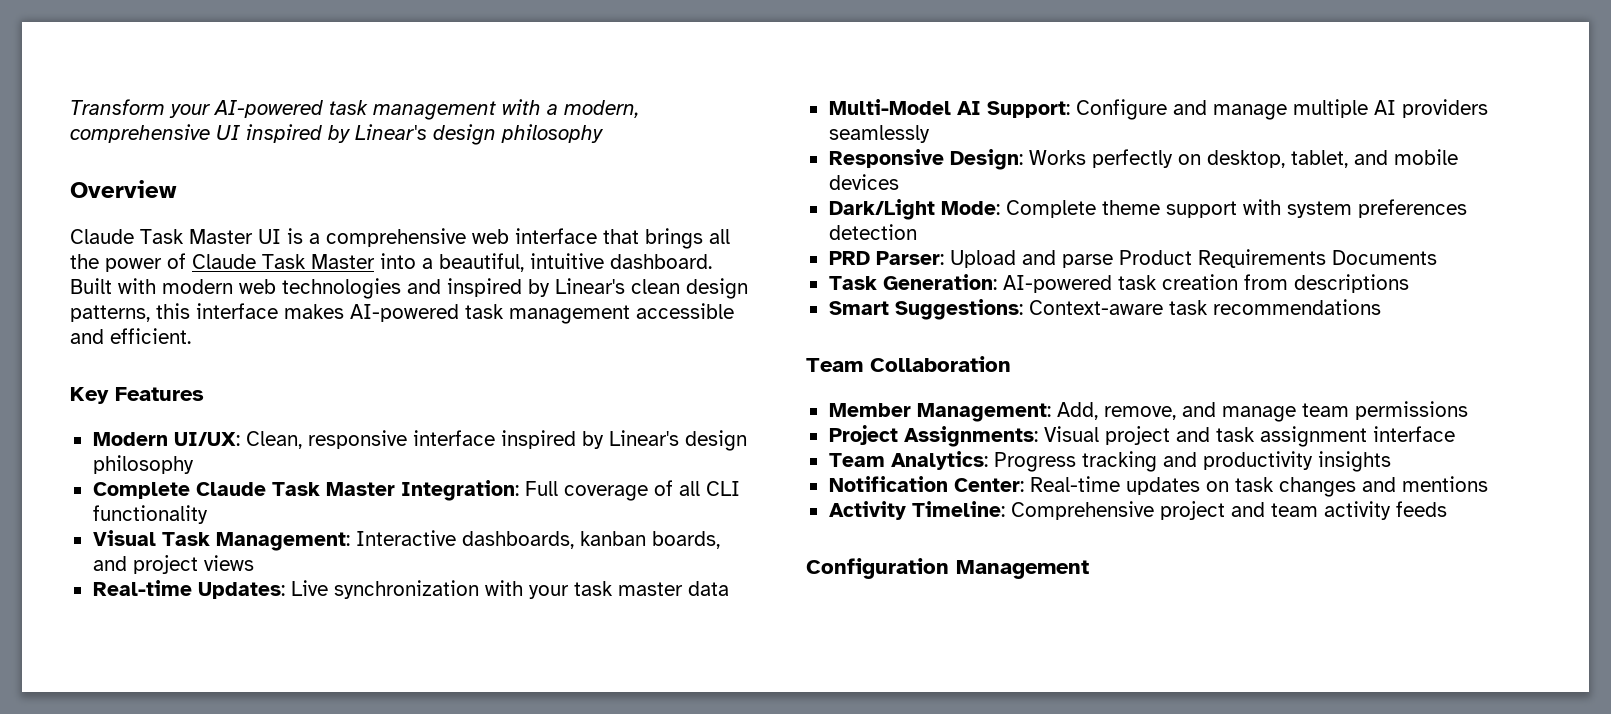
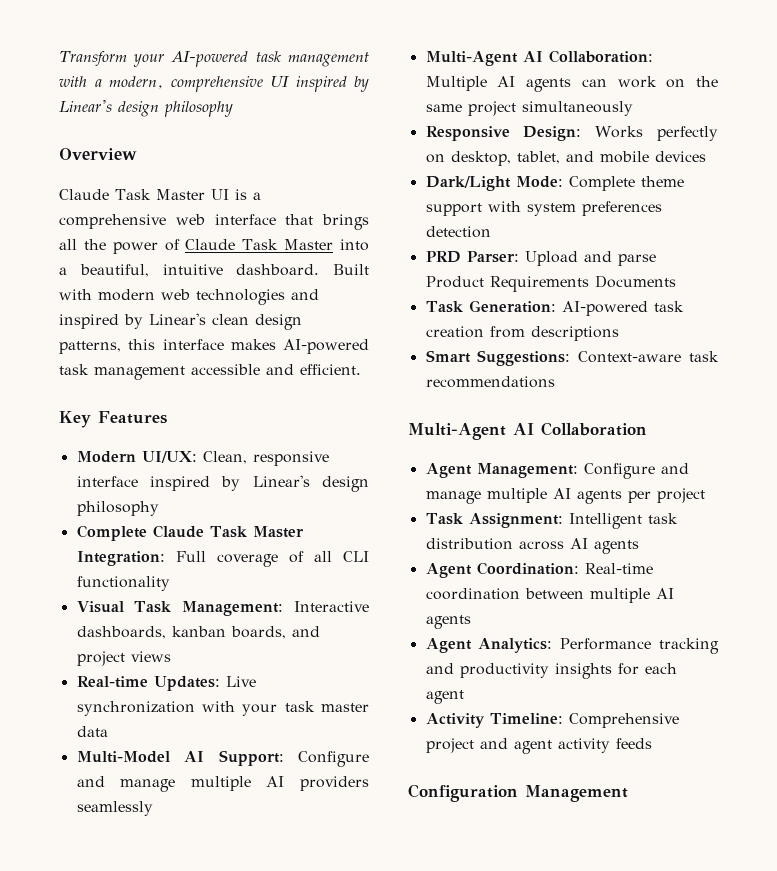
+ Multi-Agent AI Collaboration: Multiple AI agents can work on the same project simultaneously
- Team Collaboration
+ Multi-Agent AI Collaboration
- Member Management: Add, remove, and manage team permissions
- Project Assignments: Visual project and task assignment interface
- Team Analytics: Progress tracking and productivity insights
- Notification Center: Real-time updates on task changes and mentions
+ Agent Management: Configure and manage multiple AI agents per project
+ Task Assignment: Intelligent task distribution across AI agents
+ Agent Coordination: Real-time coordination between multiple AI agents
+ Agent Analytics: Performance tracking and productivity insights for each agent
- Activity Timeline: Comprehensive project and team activity feeds
+ Activity Timeline: Comprehensive project and agent activity feeds

